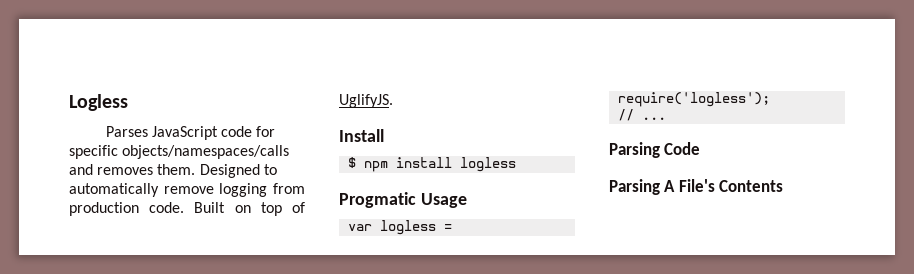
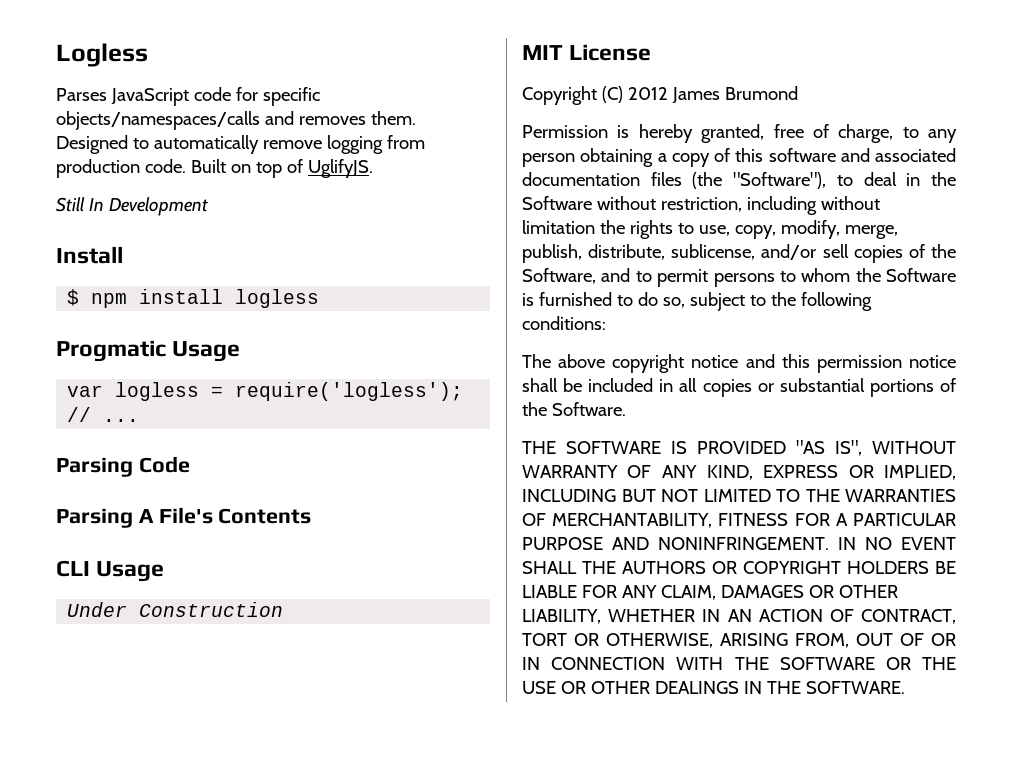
+ Still In Development
+ CLI Usage
+ Under Construction
+ MIT License
+ Copyright (C) 2012 James Brumond
+ Permission is hereby granted, free of charge, to any person obtaining a copy of this software and associated documentation files (the "Software"), to deal in the Software without restriction, including without limitation the rights to use, copy, modify, merge, publish, distribute, sublicense, and/or sell copies of the Software, and to permit persons to whom the Software is furnished to do so, subject to the following conditions:
+ The above copyright notice and this permission notice shall be included in all copies or substantial portions of the Software.
+ THE SOFTWARE IS PROVIDED "AS IS", WITHOUT WARRANTY OF ANY KIND, EXPRESS OR IMPLIED, INCLUDING BUT NOT LIMITED TO THE WARRANTIES OF MERCHANTABILITY, FITNESS FOR A PARTICULAR PURPOSE AND NONINFRINGEMENT. IN NO EVENT SHALL THE AUTHORS OR COPYRIGHT HOLDERS BE LIABLE FOR ANY CLAIM, DAMAGES OR OTHER LIABILITY, WHETHER IN AN ACTION OF CONTRACT, TORT OR OTHERWISE, ARISING FROM, OUT OF OR IN CONNECTION WITH THE SOFTWARE OR THE USE OR OTHER DEALINGS IN THE SOFTWARE.

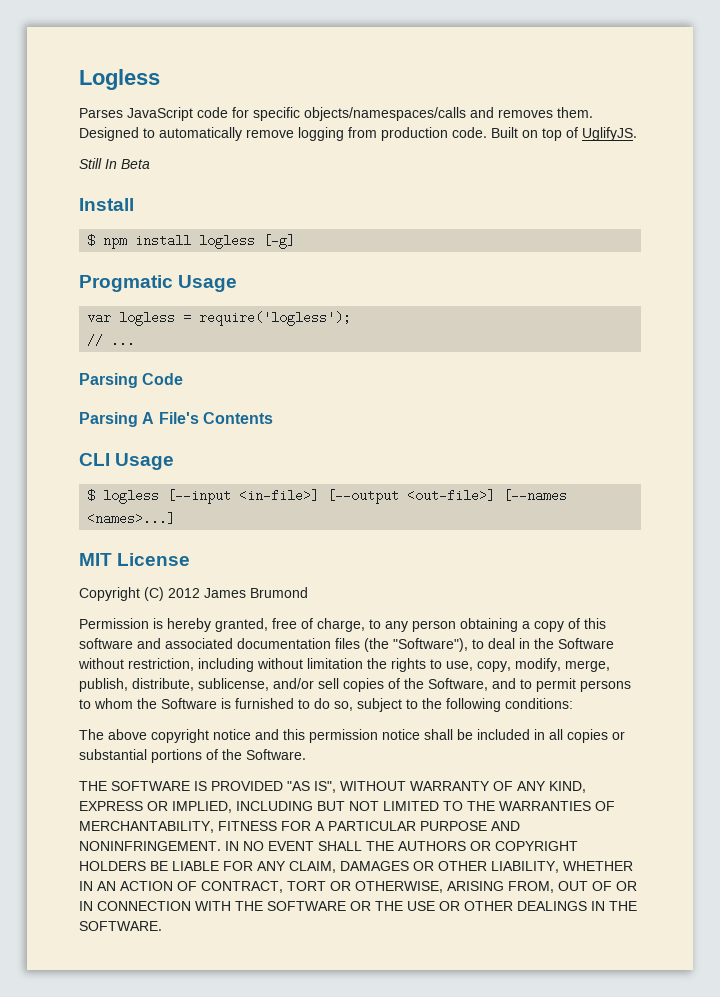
- Still In Development
+ Still In Beta
- $ npm install logless
+ $ npm install logless [-g]
- Under Construction
+ $ logless [--input <in-file>] [--output <out-file>] [--names <names>...]

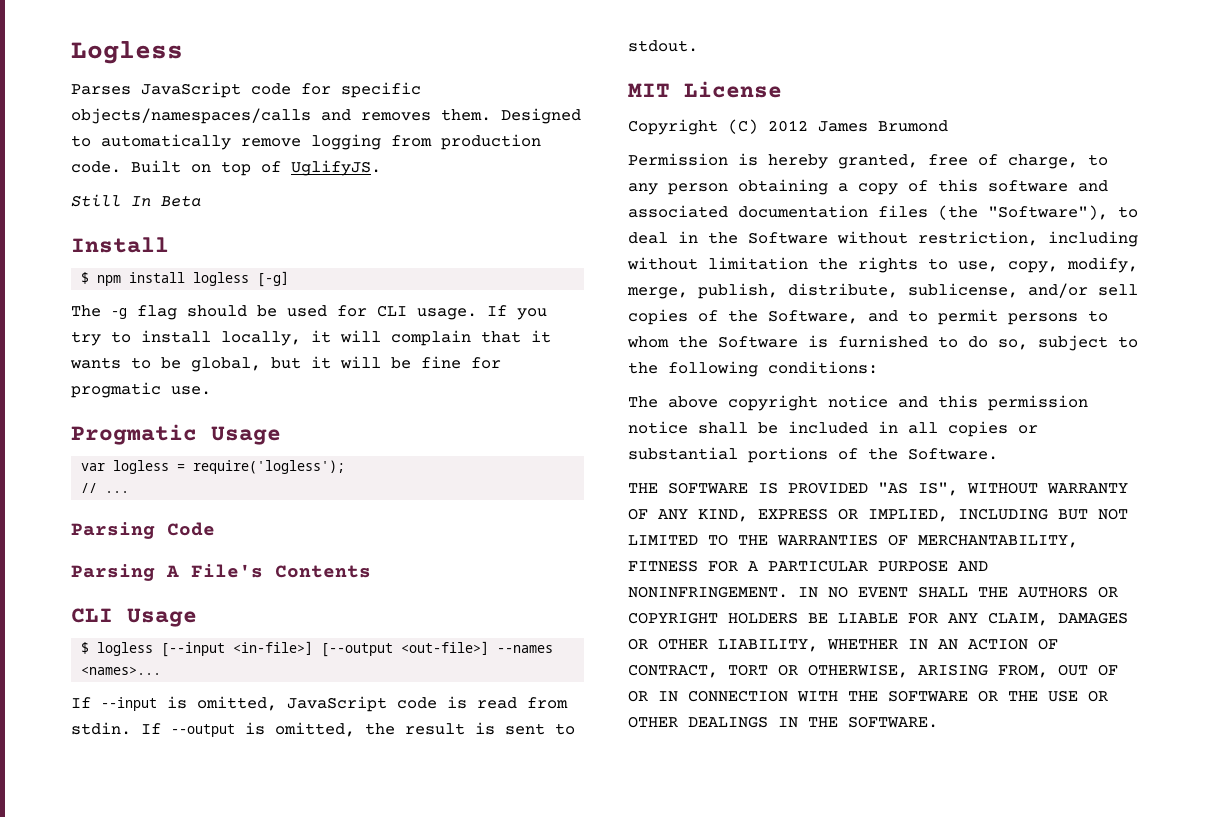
+ The -g flag should be used for CLI usage. If you try to install locally, it will complain that it wants to be global, but it will be fine for progmatic use.
- $ logless [--input <in-file>] [--output <out-file>] [--names <names>...]
+ $ logless [--input <in-file>] [--output <out-file>] --names <names>...
+ If --input is omitted, JavaScript code is read from stdin. If --output is omitted, the result is sent to stdout.

